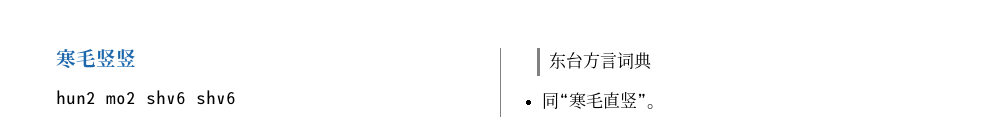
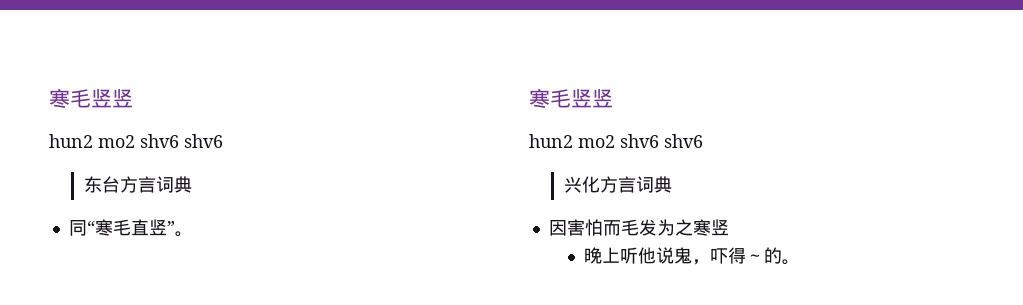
  同“寒毛直竖”。
+ 寒毛竖竖
+ hun2 mo2 shv6 shv6
+ 兴化方言词典
+ 因害怕而毛发为之寒竖
+ 晚上听他说鬼，吓得～的。

